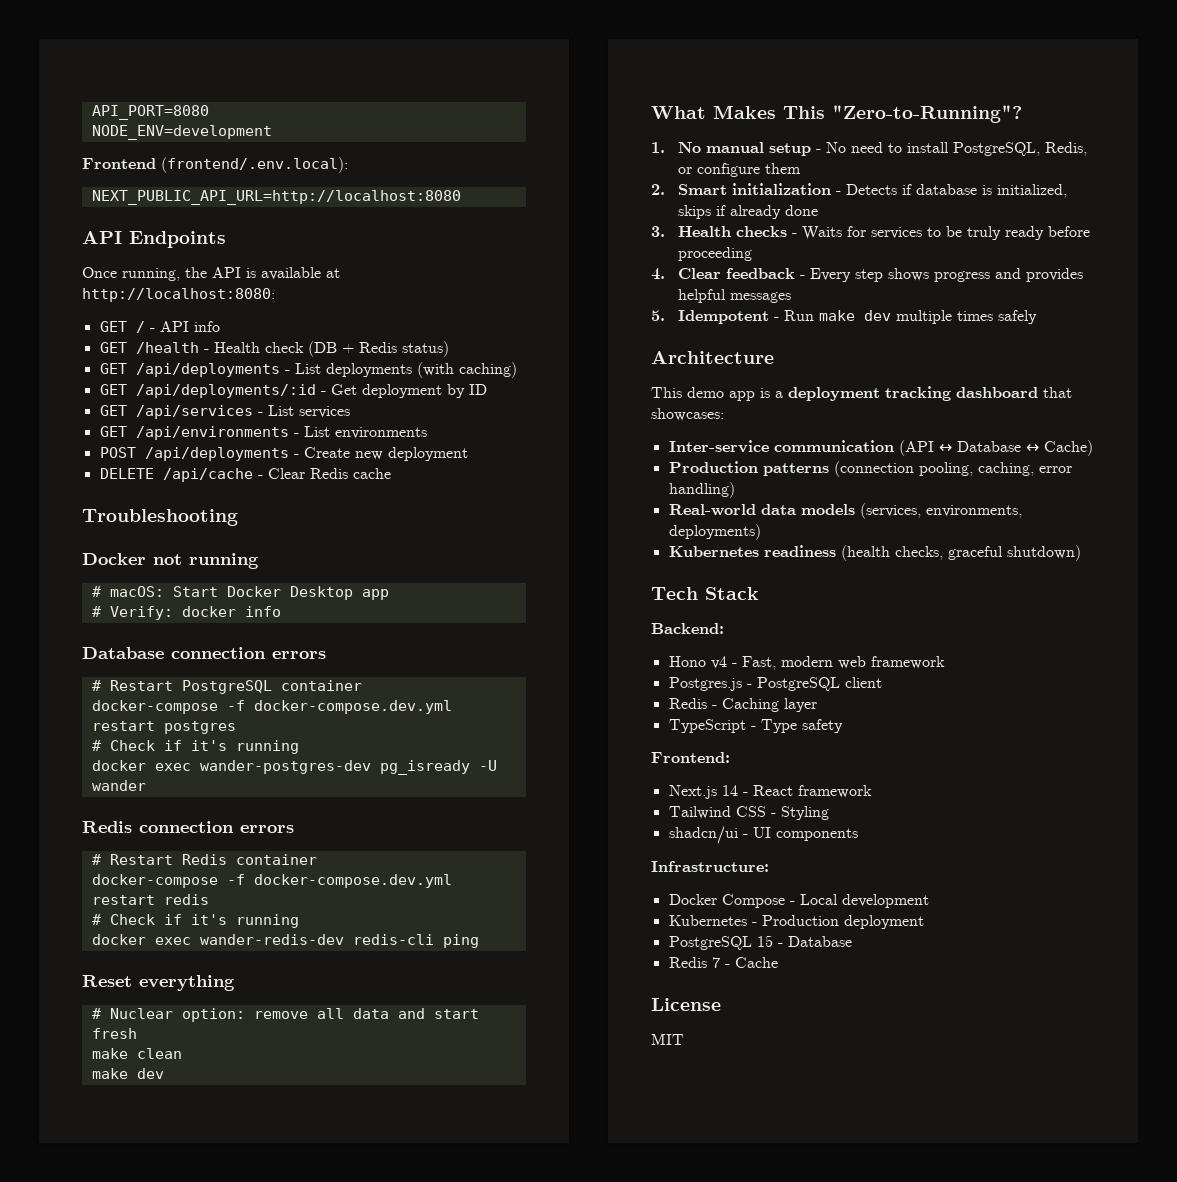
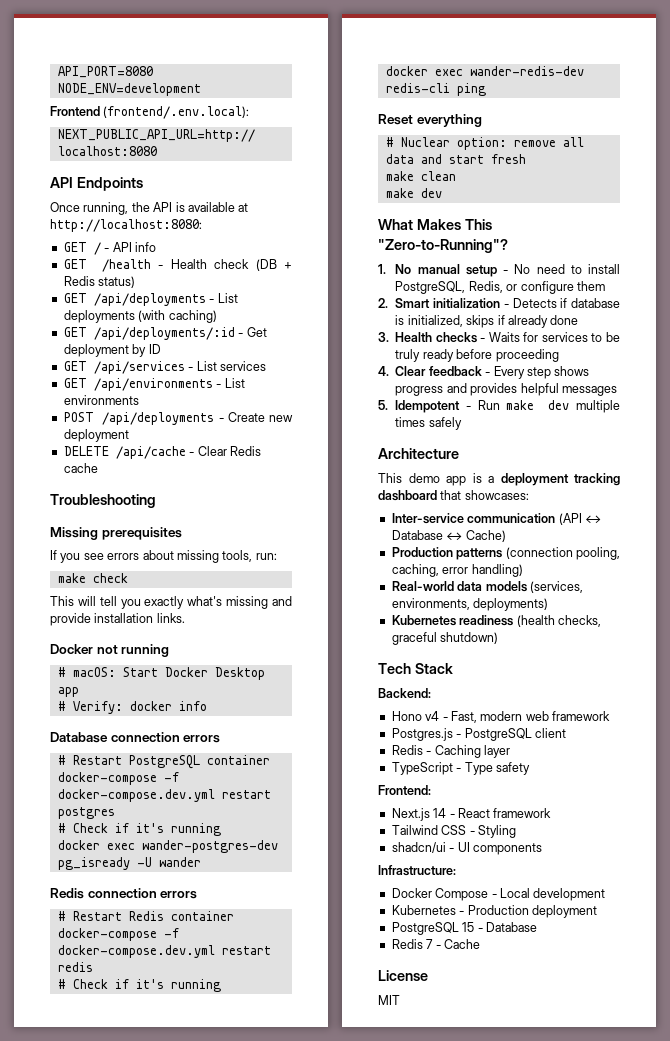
+ Missing prerequisites
+ If you see errors about missing tools, run:
+ make check
+ This will tell you exactly what's missing and provide installation links.

